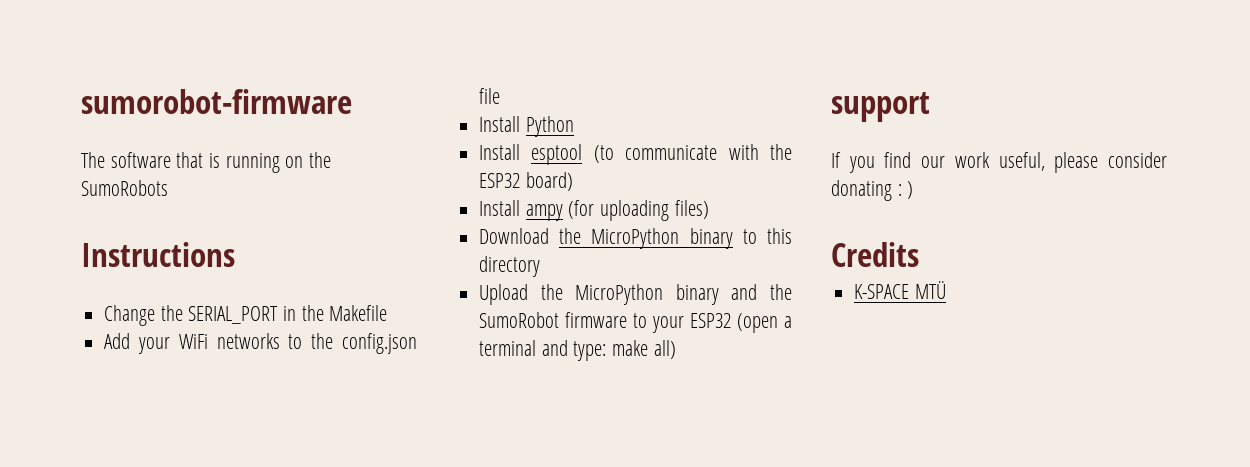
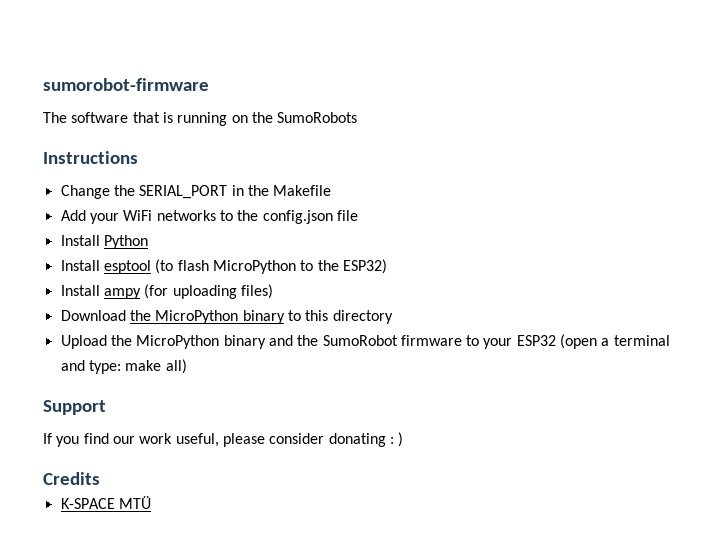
- Install esptool (to communicate with the ESP32 board)
+ Install esptool (to flash MicroPython to the ESP32)
- support
+ Support

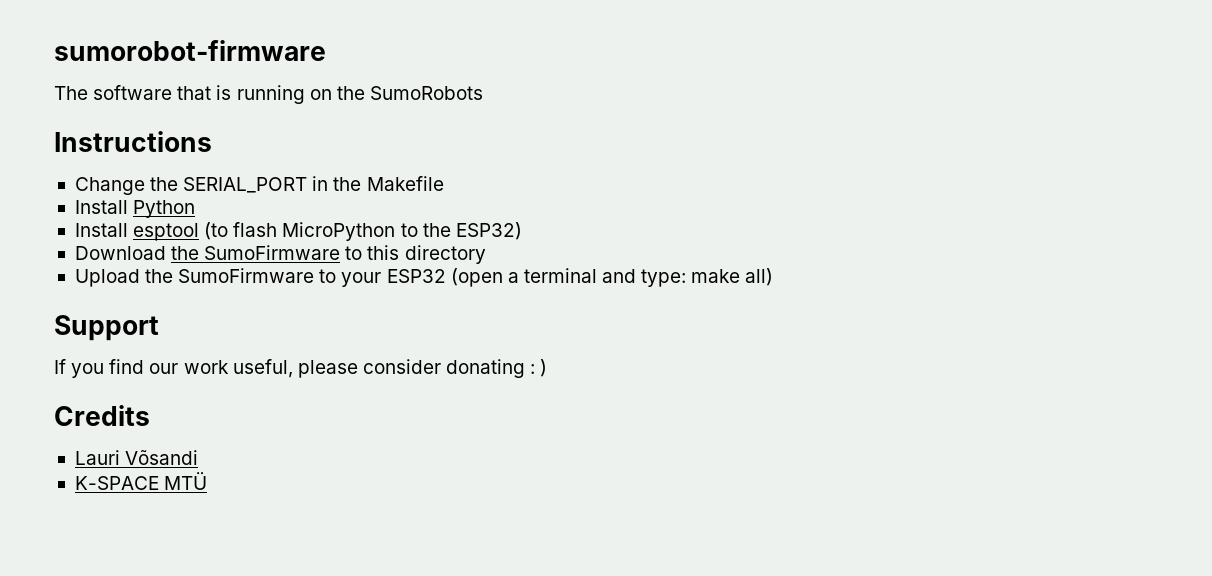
- Add your WiFi networks to the config.json file
- Install ampy (for uploading files)
- Download the MicroPython binary to this directory
+ Download the SumoFirmware to this directory
- Upload the MicroPython binary and the SumoRobot firmware to your ESP32 (open a terminal and type: make all)
+ Upload the SumoFirmware to your ESP32 (open a terminal and type: make all)
+ Lauri Võsandi

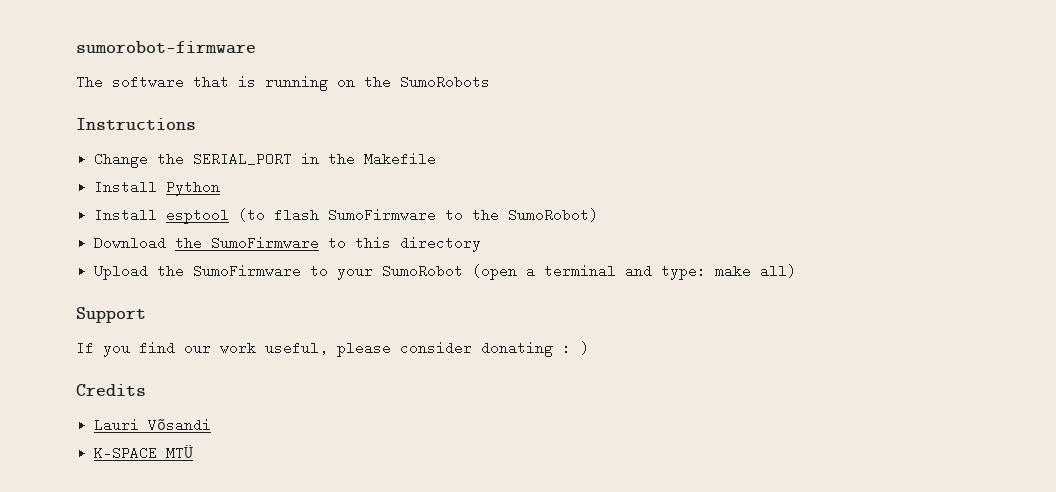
- Install esptool (to flash MicroPython to the ESP32)
+ Install esptool (to flash SumoFirmware to the SumoRobot)
- Upload the SumoFirmware to your ESP32 (open a terminal and type: make all)
+ Upload the SumoFirmware to your SumoRobot (open a terminal and type: make all)

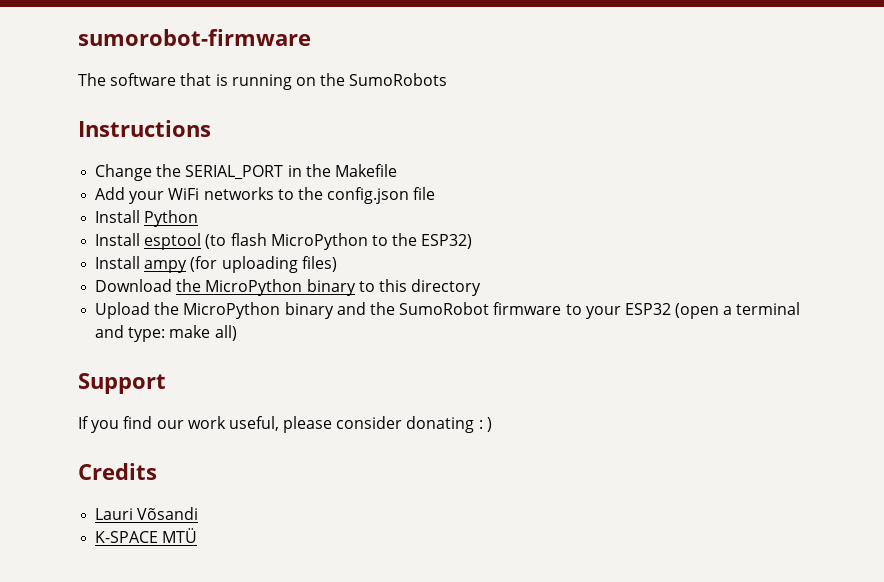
+ Add your WiFi networks to the config.json file
- Install esptool (to flash SumoFirmware to the SumoRobot)
+ Install esptool (to flash MicroPython to the ESP32)
+ Install ampy (for uploading files)
- Download the SumoFirmware to this directory
+ Download the MicroPython binary to this directory
- Upload the SumoFirmware to your SumoRobot (open a terminal and type: make all)
+ Upload the MicroPython binary and the SumoRobot firmware to your ESP32 (open a terminal and type: make all)

